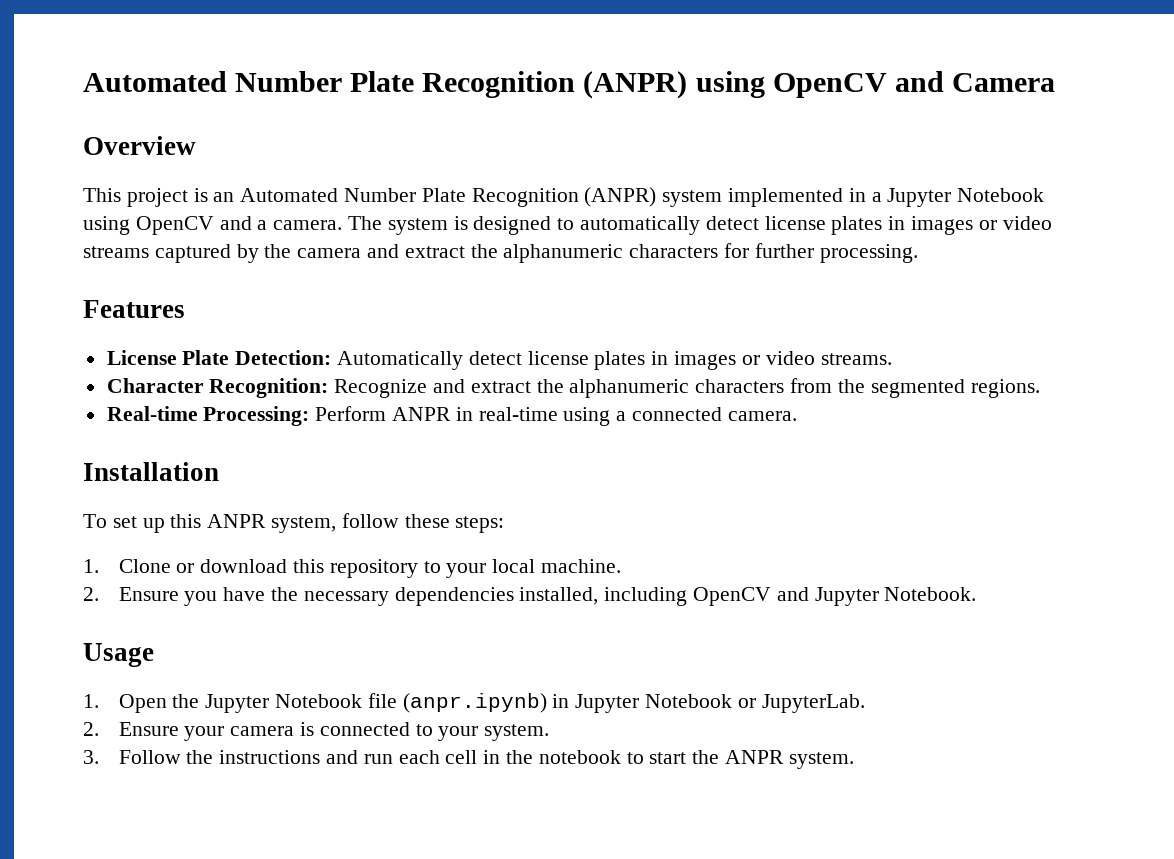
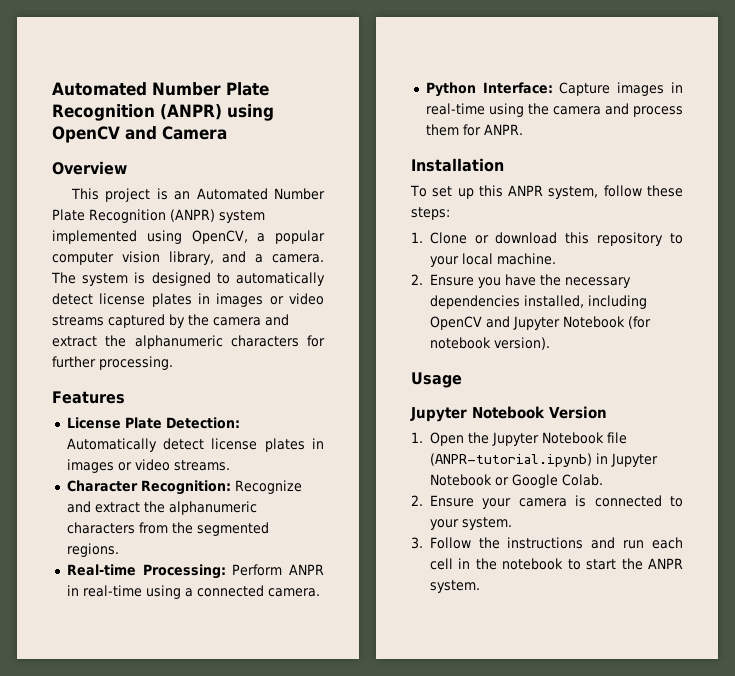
- This project is an Automated Number Plate Recognition (ANPR) system implemented in a Jupyter Notebook using OpenCV and a camera.
+ This project is an Automated Number Plate Recognition (ANPR) system implemented using OpenCV, a popular computer vision library, and a camera.
+ Python Interface: Capture images in real-time using the camera and process them for ANPR.
- 2. Ensure you have the necessary dependencies installed, including OpenCV and Jupyter Notebook.
+ 2. Ensure you have the necessary dependencies installed, including OpenCV and Jupyter Notebook (for notebook version).
  Usage
+ Jupyter Notebook Version
- 1. Open the Jupyter Notebook file (anpr.ipynb) in Jupyter Notebook or JupyterLab.
+ 1. Open the Jupyter Notebook file (ANPR-tutorial.ipynb) in Jupyter Notebook or Google Colab.

